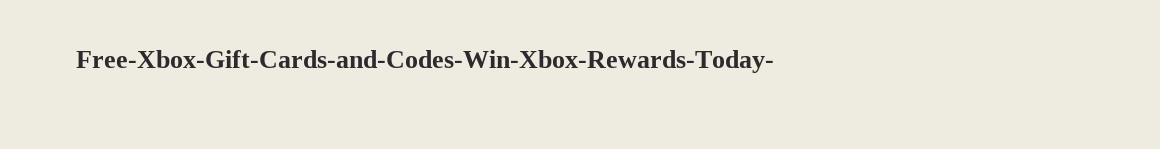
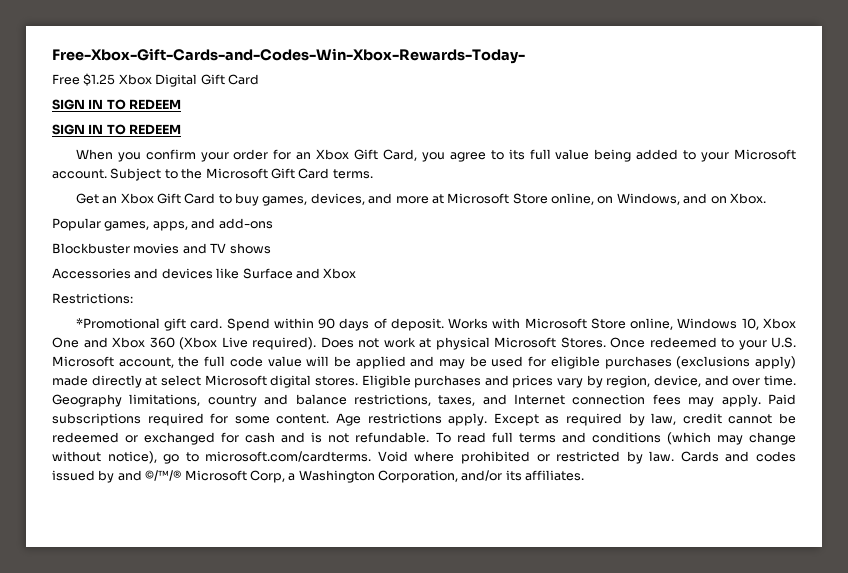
+ Free $1.25 Xbox Digital Gift Card
+ SIGN IN TO REDEEM
+ SIGN IN TO REDEEM
+ When you confirm your order for an Xbox Gift Card, you agree to its full value being added to your Microsoft account. Subject to the Microsoft Gift Card terms.
+ Get an Xbox Gift Card to buy games, devices, and more at Microsoft Store online, on Windows, and on Xbox.
+ Popular games, apps, and add-ons
+ Blockbuster movies and TV shows
+ Accessories and devices like Surface and Xbox
+ Restrictions:
+ *Promotional gift card. Spend within 90 days of deposit. Works with Microsoft Store online, Windows 10, Xbox One and Xbox 360 (Xbox Live required). Does not work at physical Microsoft Stores. Once redeemed to your U.S. Microsoft account, the full code value will be applied and may be used for eligible purchases (exclusions apply) made directly at select Microsoft digital stores. Eligible purchases and prices vary by region, device, and over time. Geography limitations, country and balance restrictions, taxes, and Internet connection fees may apply. Paid subscriptions required for some content. Age restrictions apply. Except as required by law, credit cannot be redeemed or exchanged for cash and is not refundable. To read full terms and conditions (which may change without notice), go to microsoft.com/cardterms. Void where prohibited or restricted by law. Cards and codes issued by and ©/™/® Microsoft Corp, a Washington Corporation, and/or its affiliates.

